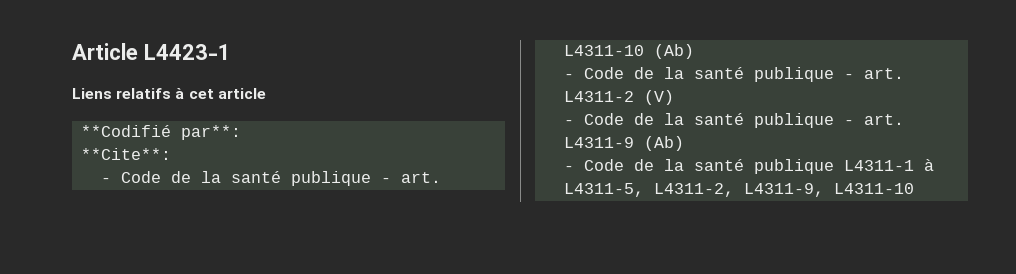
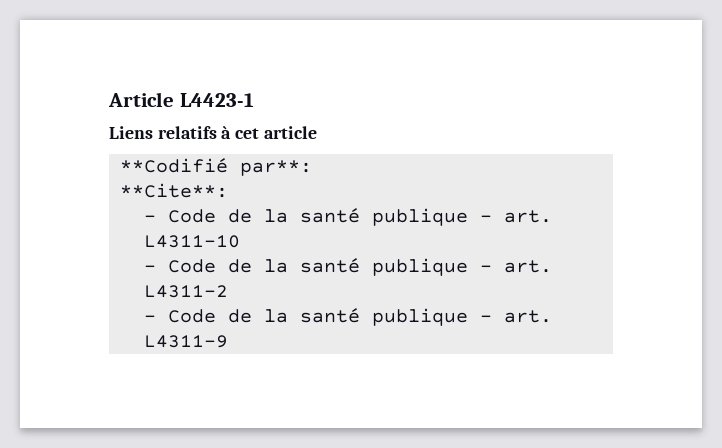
- - Code de la santé publique - art. L4311-10 (Ab)
+ - Code de la santé publique - art. L4311-10
- - Code de la santé publique - art. L4311-2 (V)
+ - Code de la santé publique - art. L4311-2
- - Code de la santé publique - art. L4311-9 (Ab)
- - Code de la santé publique L4311-1 à L4311-5, L4311-2, L4311-9, L4311-10
+ - Code de la santé publique - art. L4311-9

